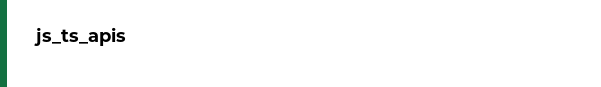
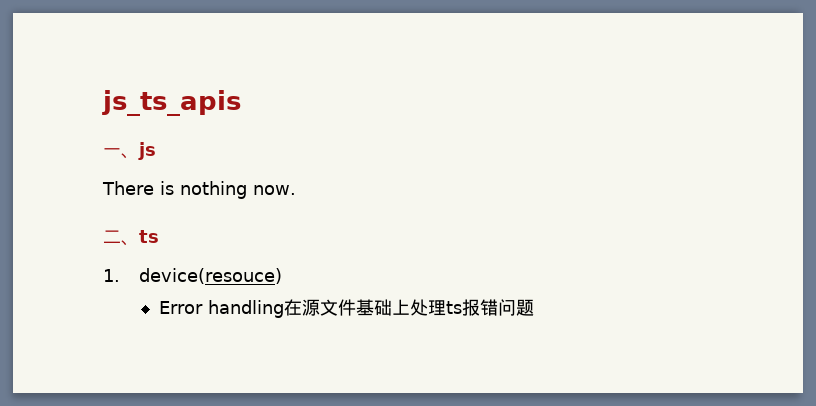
+ 一、js
+ There is nothing now.
+ 二、ts
+ 1. device(resouce)
+ Error handling在源文件基础上处理ts报错问题

